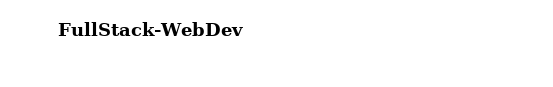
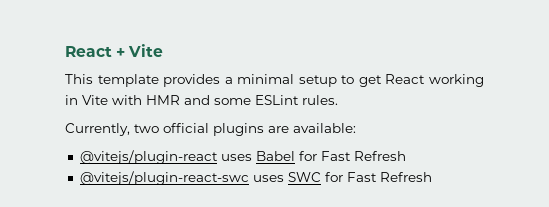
- FullStack-WebDev
+ React + Vite
+ This template provides a minimal setup to get React working in Vite with HMR and some ESLint rules.
+ Currently, two official plugins are available:
+ @vitejs/plugin-react uses Babel for Fast Refresh
+ @vitejs/plugin-react-swc uses SWC for Fast Refresh

